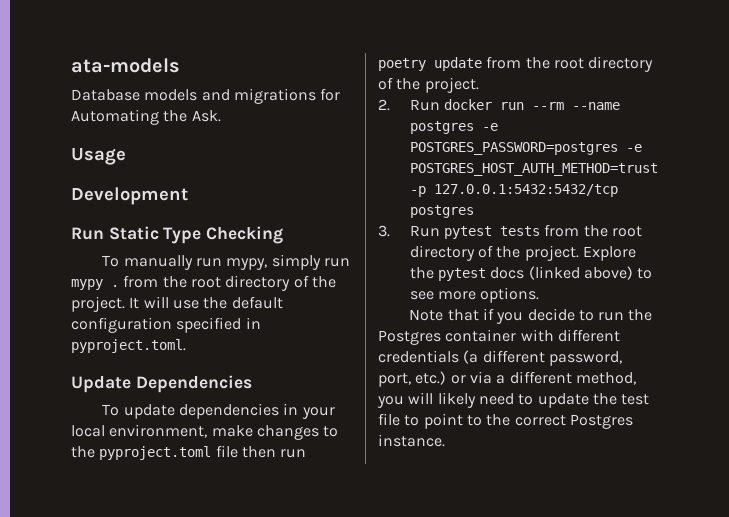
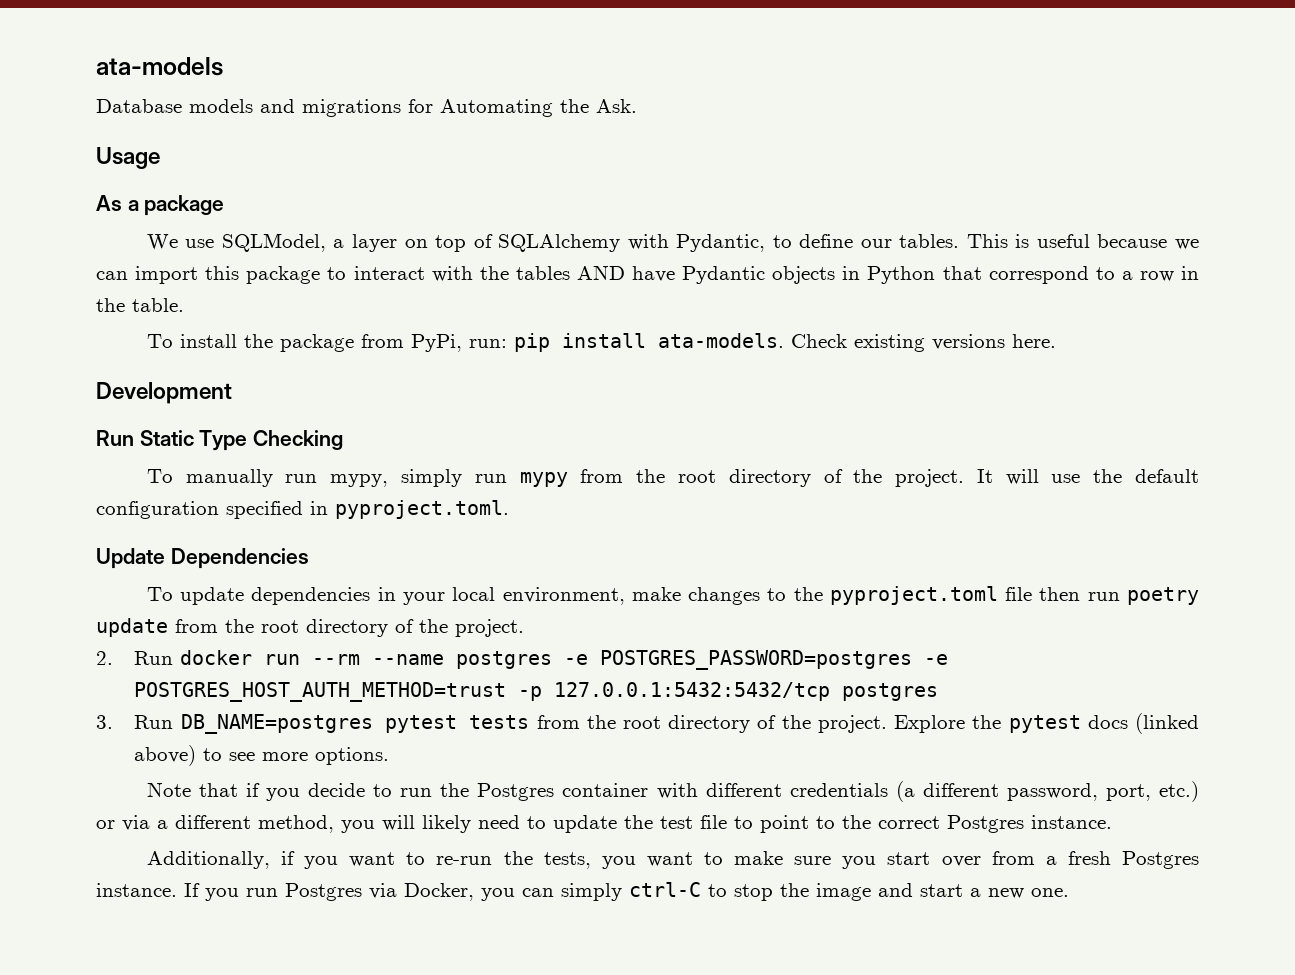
+ As a package
+ We use SQLModel, a layer on top of SQLAlchemy with Pydantic, to define our tables. This is useful because we can import this package to interact with the tables AND have Pydantic objects in Python that correspond to a row in the table.
+ To install the package from PyPi, run: pip install ata-models. Check existing versions here.
- To manually run mypy, simply run mypy . from the root directory of the project.
+ To manually run mypy, simply run mypy from the root directory of the project.
- 3. Run pytest tests from the root directory of the project.
+ 3. Run DB_NAME=postgres pytest tests from the root directory of the project.
+ Additionally, if you want to re-run the tests, you want to make sure you start over from a fresh Postgres instance. If you run Postgres via Docker, you can simply ctrl-C to stop the image and start a new one.

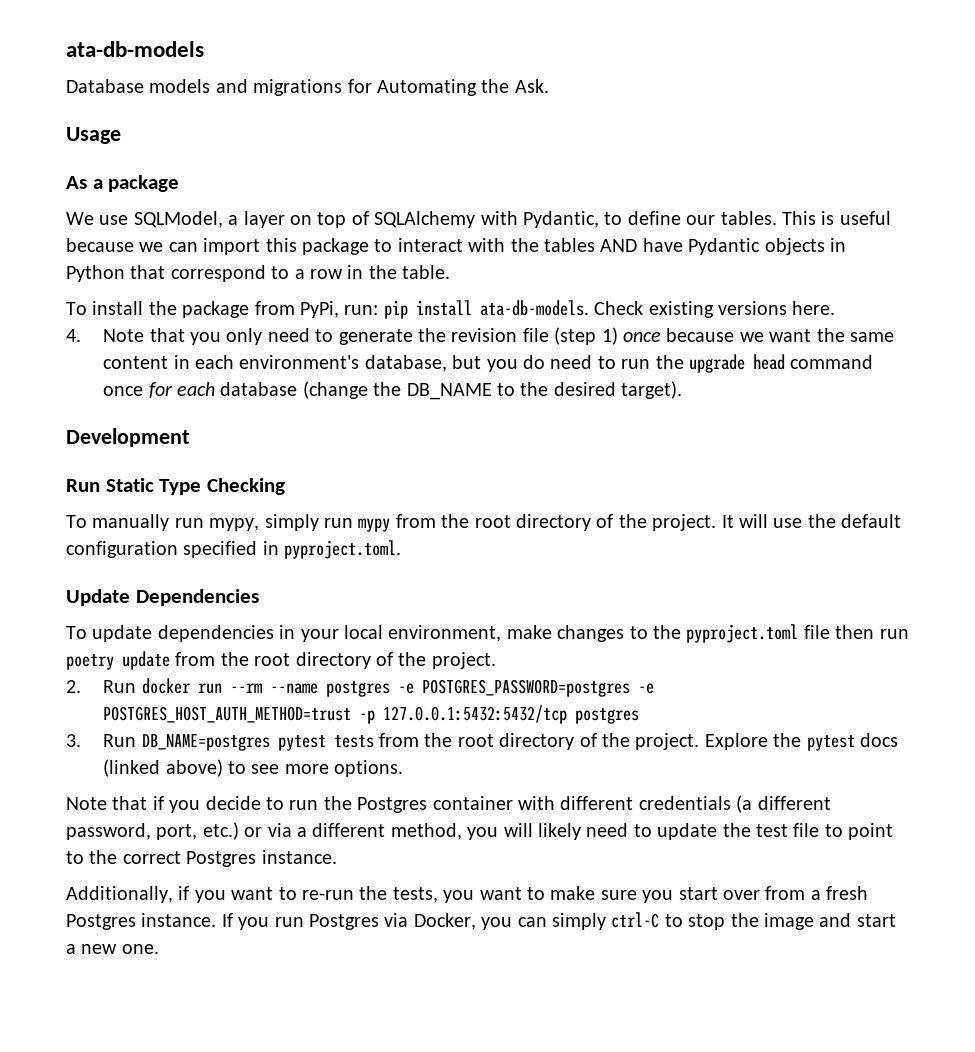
- ata-models
+ ata-db-models
- To install the package from PyPi, run: pip install ata-models.
+ To install the package from PyPi, run: pip install ata-db-models.
+ 4. Note that you only need to generate the revision file (step 1) once because we want the same content in each environment's database, but you do need to run the upgrade head command once for each database (change the DB_NAME to the desired target).

